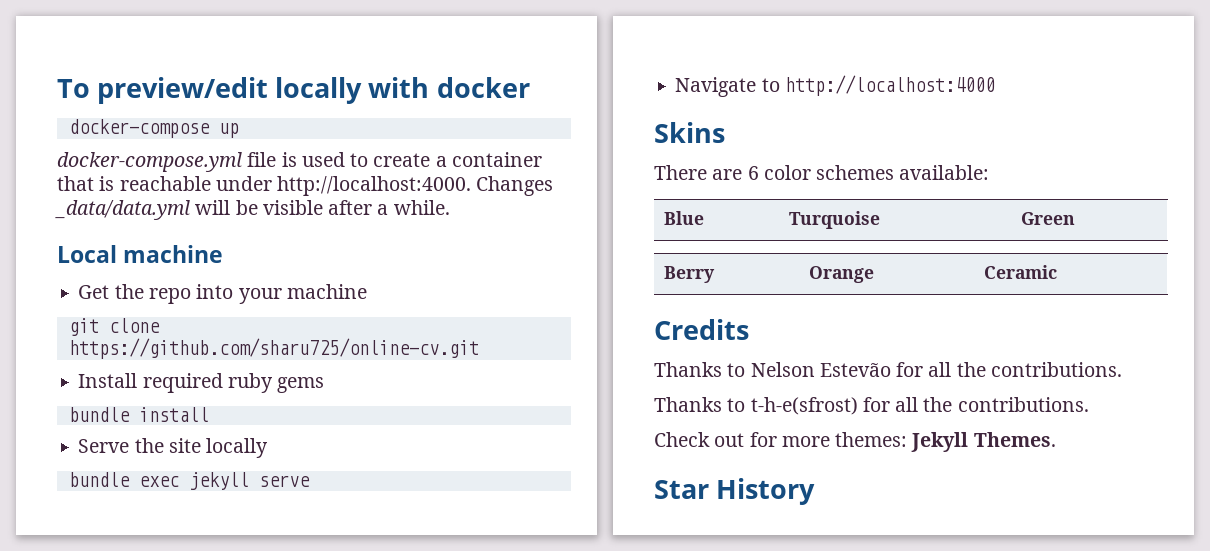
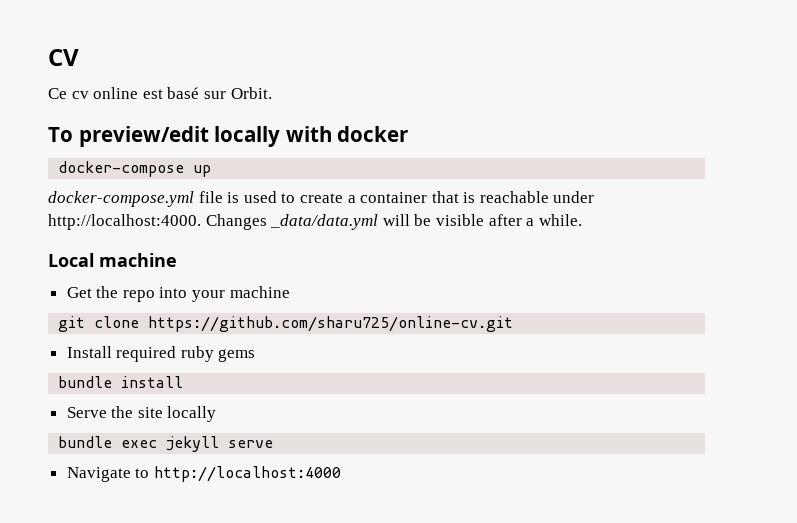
+ CV
+ Ce cv online est basé sur Orbit.
- Skins
- There are 6 color schemes available:
- Blue | Turquoise | Green
- Berry | Orange | Ceramic
- Credits
- Thanks to Nelson Estevão for all the contributions.
- Thanks to t-h-e(sfrost) for all the contributions.
- Check out for more themes: Jekyll Themes.
- Star History

